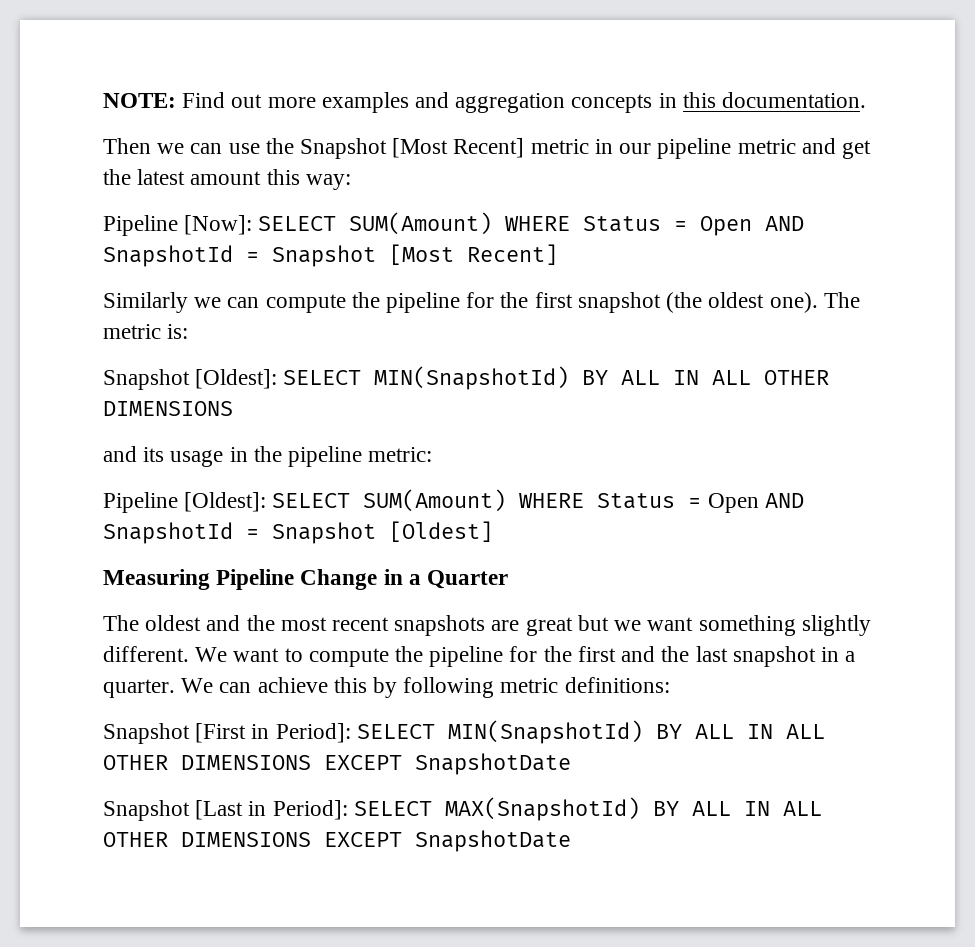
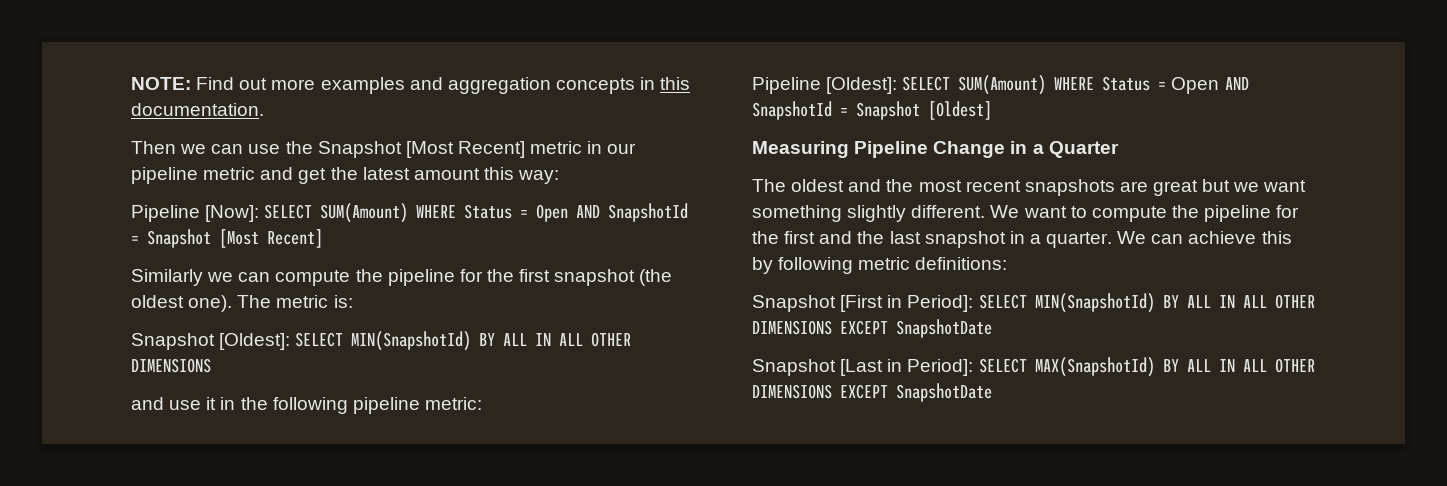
- and its usage in the pipeline metric:
+ and use it in the following pipeline metric:

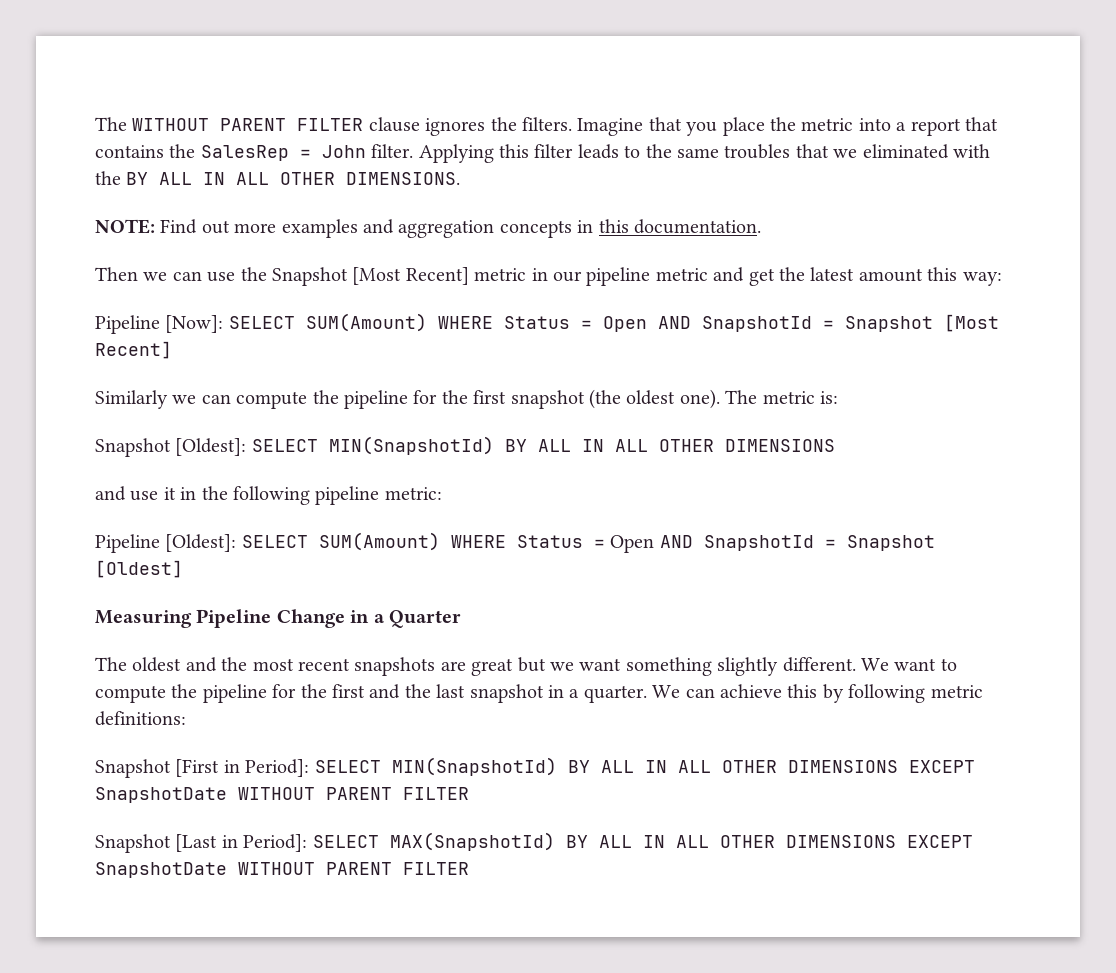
+ The WITHOUT PARENT FILTER clause ignores the filters. Imagine that you place the metric into a report that contains the SalesRep = John filter. Applying this filter leads to the same troubles that we eliminated with the BY ALL IN ALL OTHER DIMENSIONS.
- Snapshot [First in Period]: SELECT MIN(SnapshotId) BY ALL IN ALL OTHER DIMENSIONS EXCEPT SnapshotDate
+ Snapshot [First in Period]: SELECT MIN(SnapshotId) BY ALL IN ALL OTHER DIMENSIONS EXCEPT SnapshotDate WITHOUT PARENT FILTER
- Snapshot [Last in Period]: SELECT MAX(SnapshotId) BY ALL IN ALL OTHER DIMENSIONS EXCEPT SnapshotDate
+ Snapshot [Last in Period]: SELECT MAX(SnapshotId) BY ALL IN ALL OTHER DIMENSIONS EXCEPT SnapshotDate WITHOUT PARENT FILTER

